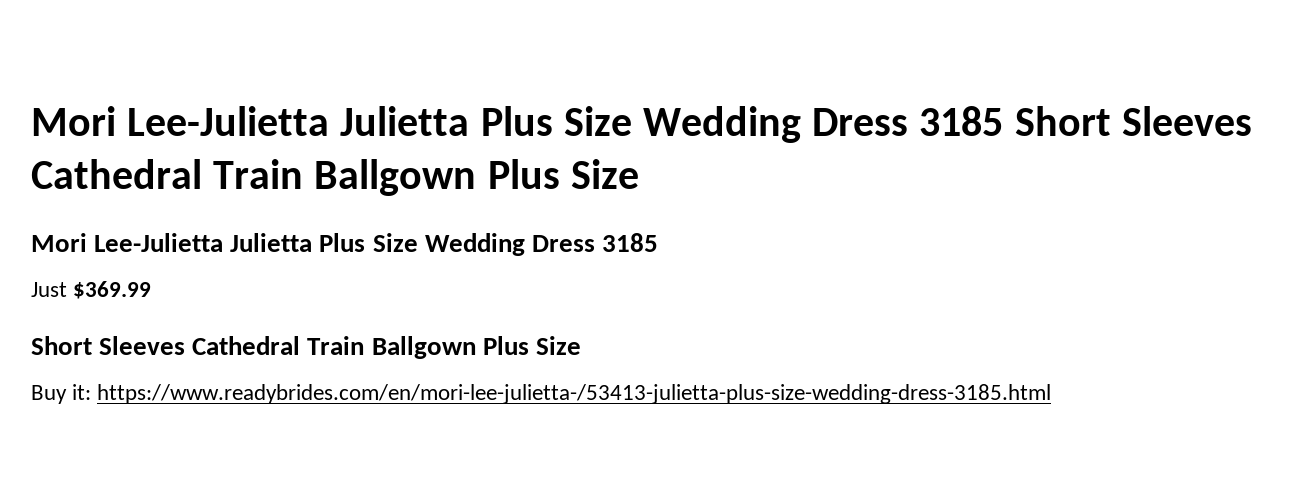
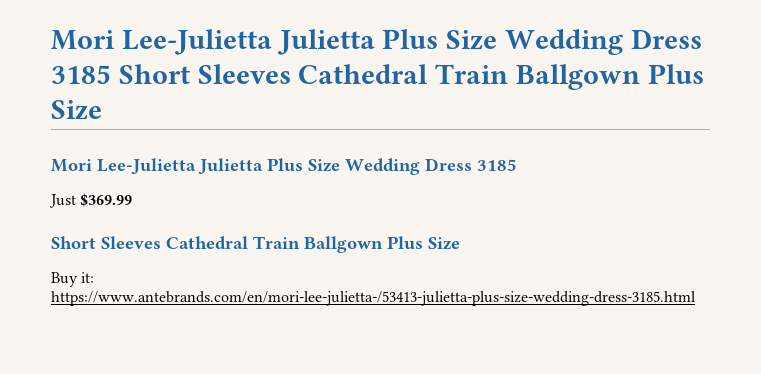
- Buy it: https://www.readybrides.com/en/mori-lee-julietta-/53413-julietta-plus-size-wedding-dress-3185.html
+ Buy it: https://www.antebrands.com/en/mori-lee-julietta-/53413-julietta-plus-size-wedding-dress-3185.html

